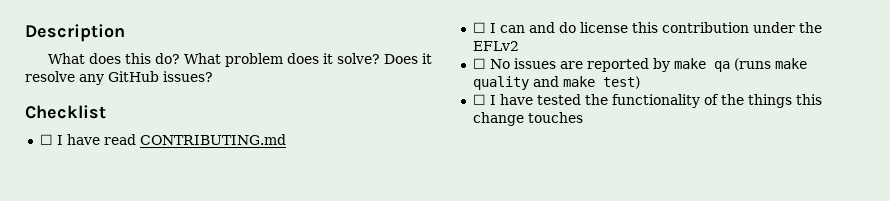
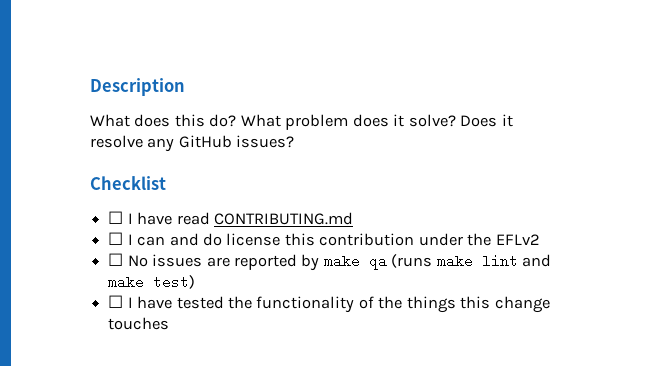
- ☐ No issues are reported by make qa (runs make quality and make test)
+ ☐ No issues are reported by make qa (runs make lint and make test)

